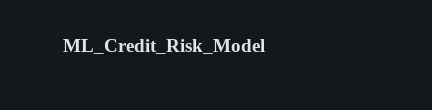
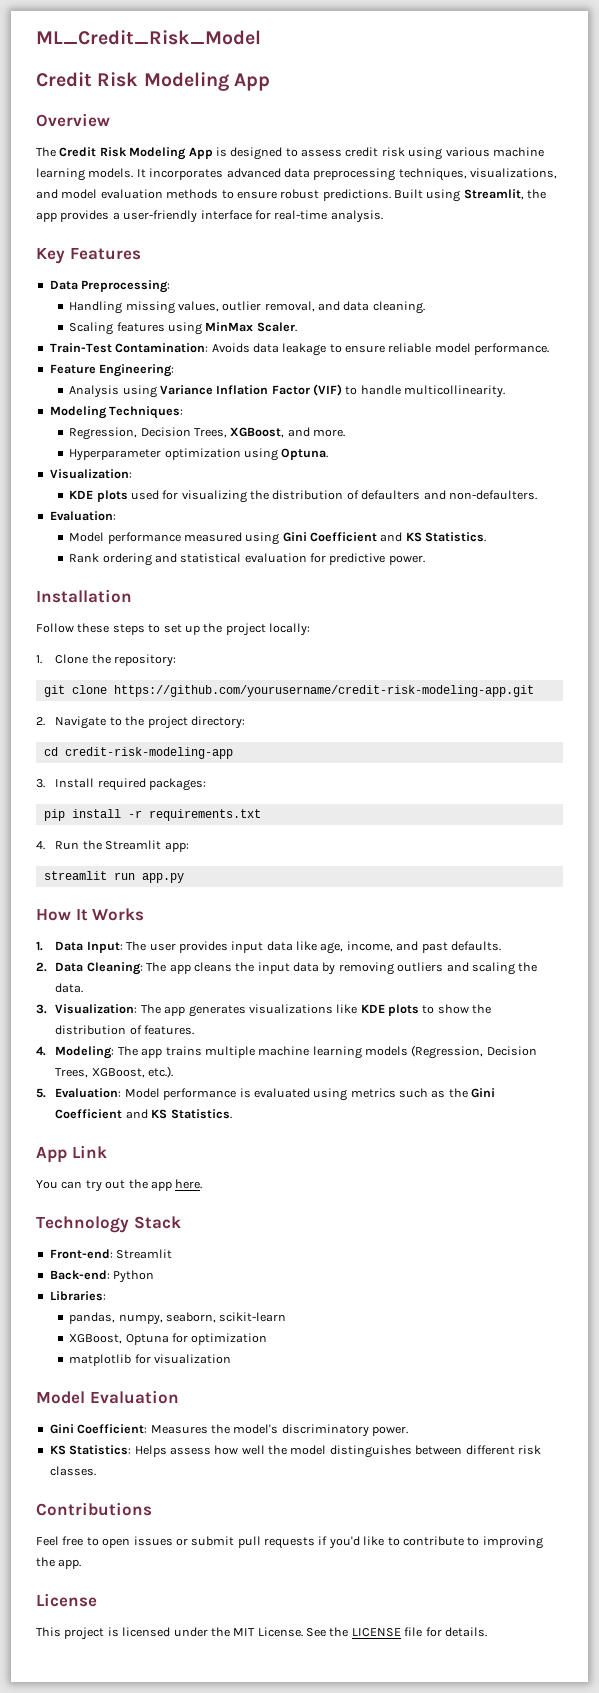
  ML_Credit_Risk_Model
+ Credit Risk Modeling App
+ Overview
+ The Credit Risk Modeling App is designed to assess credit risk using various machine learning models. It incorporates advanced data preprocessing techniques, visualizations, and model evaluation methods to ensure robust predictions. Built using Streamlit, the app provides a user-friendly interface for real-time analysis.
+ Key Features
+ Data Preprocessing:
+ Handling missing values, outlier removal, and data cleaning.
+ Scaling features using MinMax Scaler.
+ Train-Test Contamination: Avoids data leakage to ensure reliable model performance.
+ Feature Engineering:
+ Analysis using Variance Inflation Factor (VIF) to handle multicollinearity.
+ Modeling Techniques:
+ Regression, Decision Trees, XGBoost, and more.
+ Hyperparameter optimization using Optuna.
+ Visualization:
+ KDE plots used for visualizing the distribution of defaulters and non-defaulters.
+ Evaluation:
+ Model performance measured using Gini Coefficient and KS Statistics.
+ Rank ordering and statistical evaluation for predictive power.
+ Installation
+ Follow these steps to set up the project locally:
+ 1. Clone the repository:
+ git clone https://github.com/yourusername/credit-risk-modeling-app.git
+ 2. Navigate to the project directory:
+ cd credit-risk-modeling-app
+ 3. Install required packages:
+ pip install -r requirements.txt
+ 4. Run the Streamlit app:
+ streamlit run app.py
+ How It Works
+ 1. Data Input: The user provides input data like age, income, and past defaults.
+ 2. Data Cleaning: The app cleans the input data by removing outliers and scaling the data.
+ 3. Visualization: The app generates visualizations like KDE plots to show the distribution of features.
+ 4. Modeling: The app trains multiple machine learning models (Regression, Decision Trees, XGBoost, etc.).
+ 5. Evaluation: Model performance is evaluated using metrics such as the Gini Coefficient and KS Statistics.
+ App Link
+ You can try out the app here.
+ Technology Stack
+ Front-end: Streamlit
+ Back-end: Python
+ Libraries:
+ pandas, numpy, seaborn, scikit-learn
+ XGBoost, Optuna for optimization
+ matplotlib for visualization
+ Model Evaluation
+ Gini Coefficient: Measures the model's discriminatory power.
+ KS Statistics: Helps assess how well the model distinguishes between different risk classes.
+ Contributions
+ Feel free to open issues or submit pull requests if you'd like to contribute to improving the app.
+ License
+ This project is licensed under the MIT License. See the LICENSE file for details.

